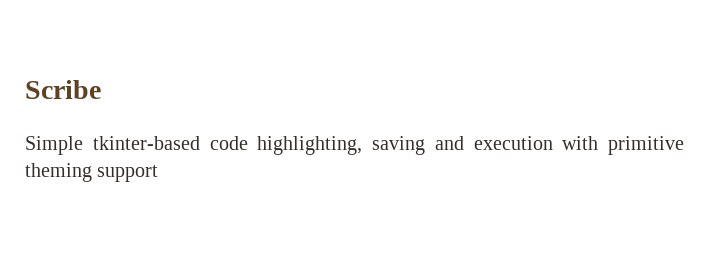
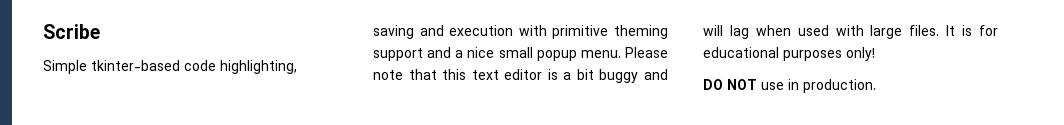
- Simple tkinter-based code highlighting, saving and execution with primitive theming support
+ Simple tkinter-based code highlighting, saving and execution with primitive theming support and a nice small popup menu. Please note that this text editor is a bit buggy and will lag when used with large files. It is for educational purposes only!
+ DO NOT use in production.

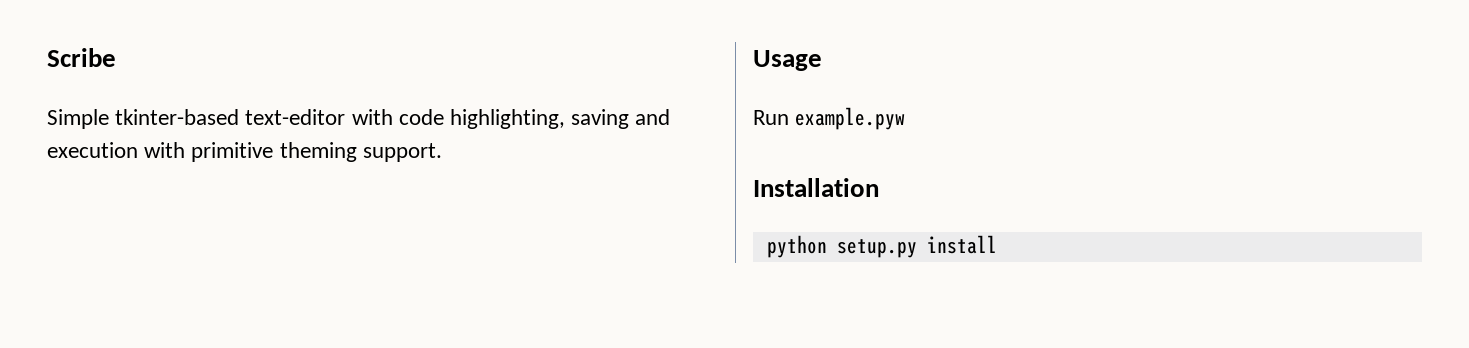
- Simple tkinter-based code highlighting, saving and execution with primitive theming support and a nice small popup menu. Please note that this text editor is a bit buggy and will lag when used with large files. It is for educational purposes only!
- DO NOT use in production.
+ Simple tkinter-based text-editor with code highlighting, saving and execution with primitive theming support.
+ Usage
+ Run example.pyw
+ Installation
+ python setup.py install

